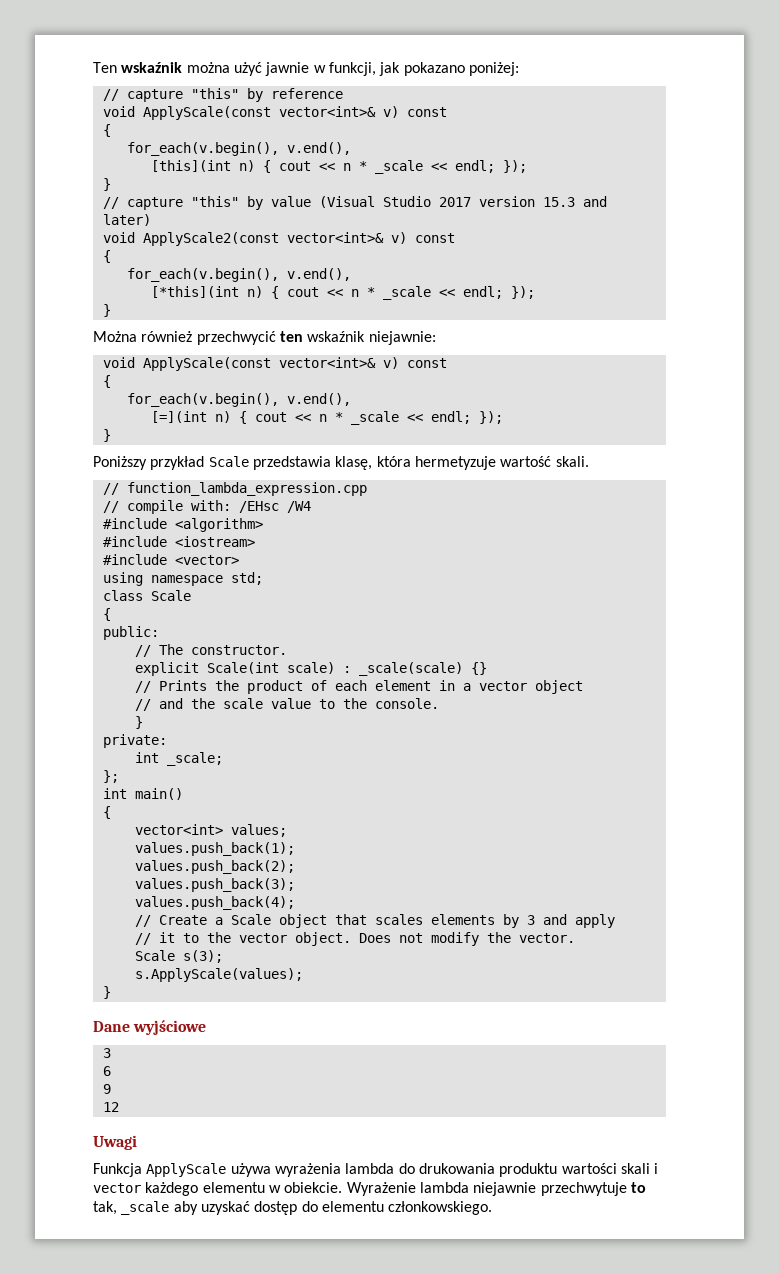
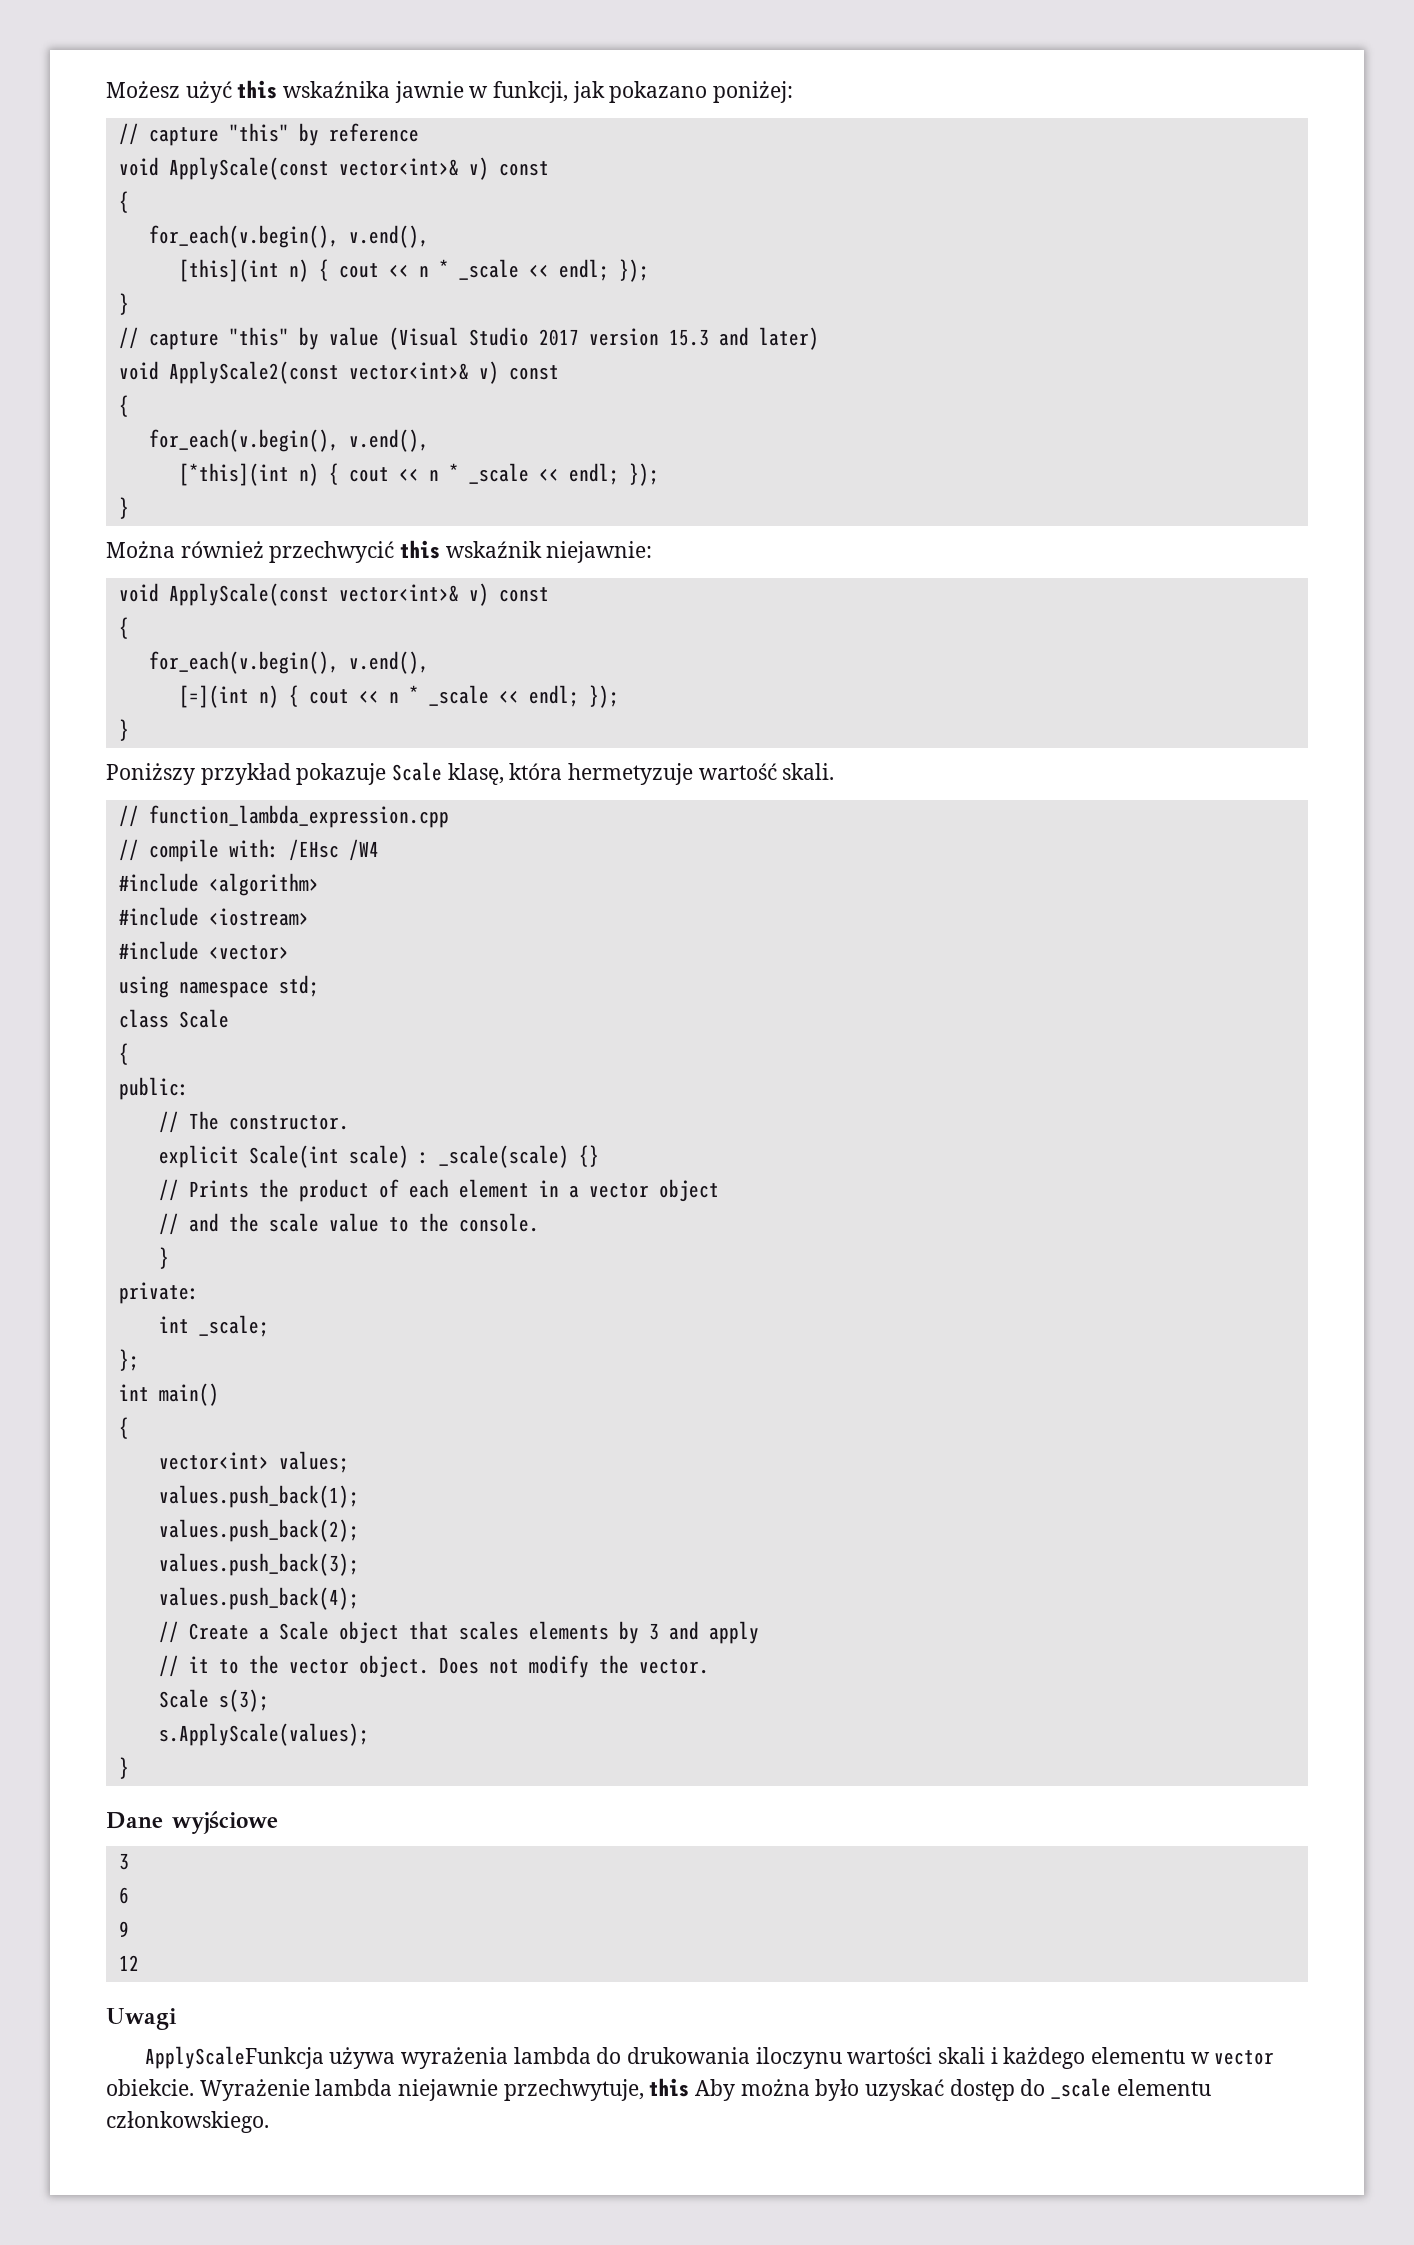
- Ten wskaźnik można użyć jawnie w funkcji, jak pokazano poniżej:
+ Możesz użyć this wskaźnika jawnie w funkcji, jak pokazano poniżej:
- Można również przechwycić ten wskaźnik niejawnie:
+ Można również przechwycić this wskaźnik niejawnie:
- Poniższy przykład Scale przedstawia klasę, która hermetyzuje wartość skali.
+ Poniższy przykład pokazuje Scale klasę, która hermetyzuje wartość skali.
- Funkcja ApplyScale używa wyrażenia lambda do drukowania produktu wartości skali i vector każdego elementu w obiekcie.
+ ApplyScaleFunkcja używa wyrażenia lambda do drukowania iloczynu wartości skali i każdego elementu w vector obiekcie.
- Wyrażenie lambda niejawnie przechwytuje to tak, _scale aby uzyskać dostęp do elementu członkowskiego.
+ Wyrażenie lambda niejawnie przechwytuje, this Aby można było uzyskać dostęp do _scale elementu członkowskiego.

